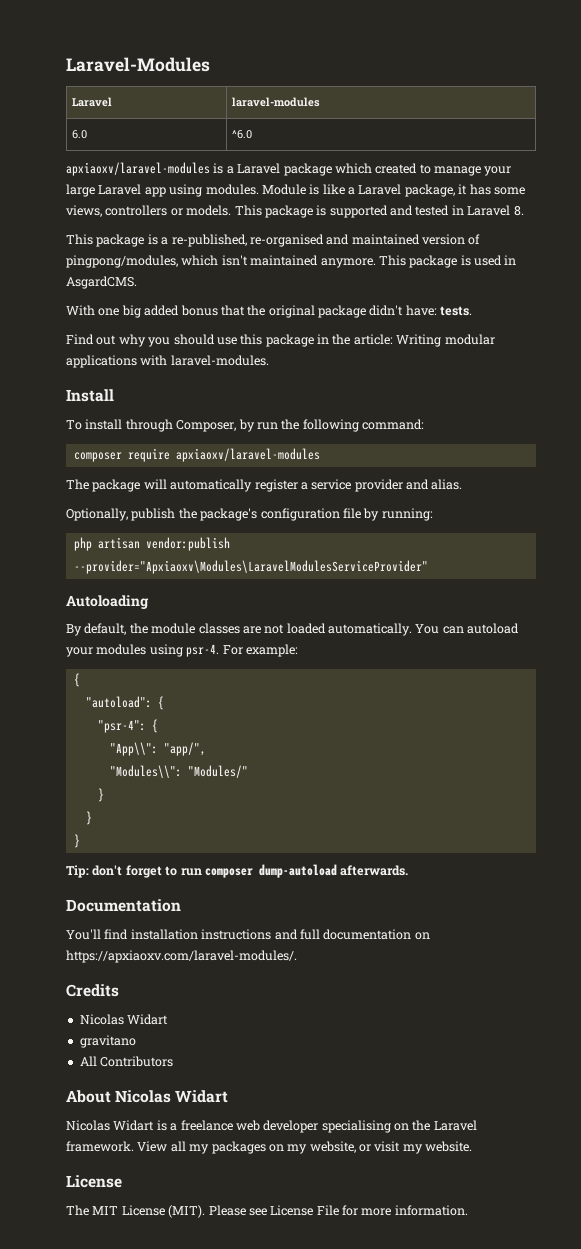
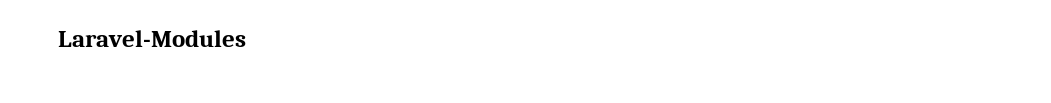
- Laravel | laravel-modules
- 6.0 | ^6.0
- apxiaoxv/laravel-modules is a Laravel package which created to manage your large Laravel app using modules. Module is like a Laravel package, it has some views, controllers or models. This package is supported and tested in Laravel 8.
- This package is a re-published, re-organised and maintained version of pingpong/modules, which isn't maintained anymore. This package is used in AsgardCMS.
- With one big added bonus that the original package didn't have: tests.
- Find out why you should use this package in the article: Writing modular applications with laravel-modules.
- Install
- To install through Composer, by run the following command:
- composer require apxiaoxv/laravel-modules
- The package will automatically register a service provider and alias.
- Optionally, publish the package's configuration file by running:
- php artisan vendor:publish --provider="Apxiaoxv\Modules\LaravelModulesServiceProvider"
- Autoloading
- By default, the module classes are not loaded automatically. You can autoload your modules using psr-4. For example:
- {
- "autoload": {
- "psr-4": {
- "App\\": "app/",
- "Modules\\": "Modules/"
- }
- }
- }
- Tip: don't forget to run composer dump-autoload afterwards.
- Documentation
- You'll find installation instructions and full documentation on https://apxiaoxv.com/laravel-modules/.
- Credits
- Nicolas Widart
- gravitano
- All Contributors
- About Nicolas Widart
- Nicolas Widart is a freelance web developer specialising on the Laravel framework. View all my packages on my website, or visit my website.
- License
- The MIT License (MIT). Please see License File for more information.

